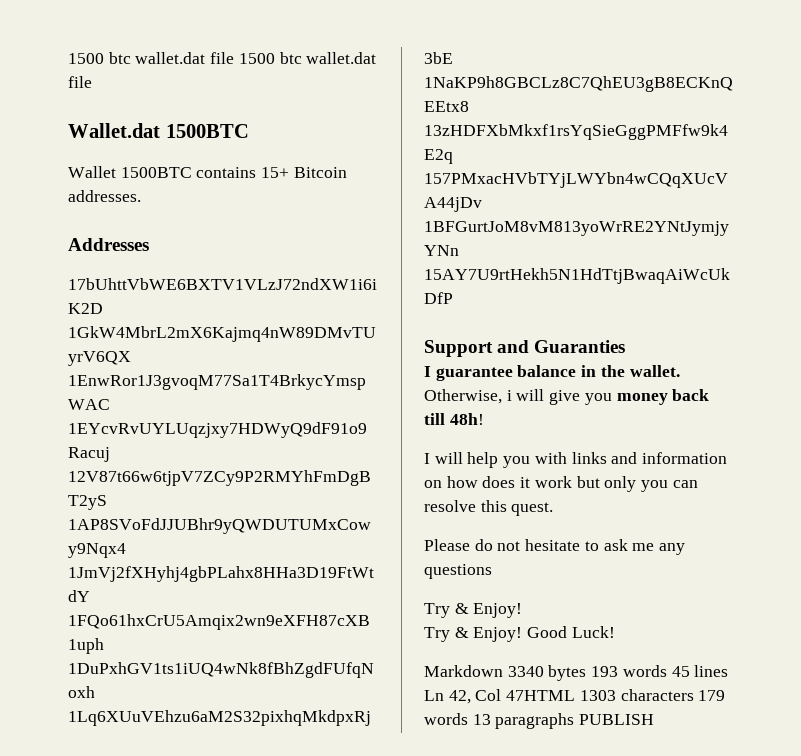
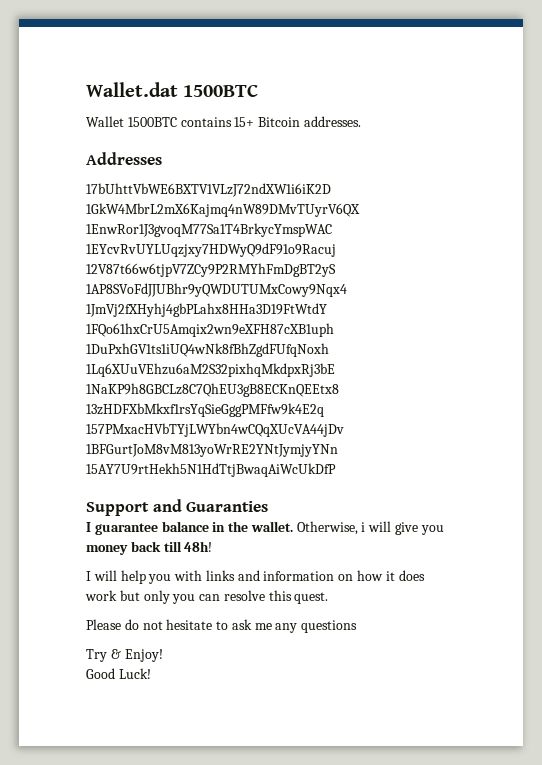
- 1500 btc wallet.dat file 1500 btc wallet.dat file
- I will help you with links and information on how does it work but only you can resolve this quest.
+ I will help you with links and information on how it does work but only you can resolve this quest.
  Please do not hesitate to ask me any questions
  Try & Enjoy!
- Try & Enjoy! Good Luck!
+ Good Luck!
- Markdown 3340 bytes 193 words 45 lines Ln 42, Col 47HTML 1303 characters 179 words 13 paragraphs PUBLISH

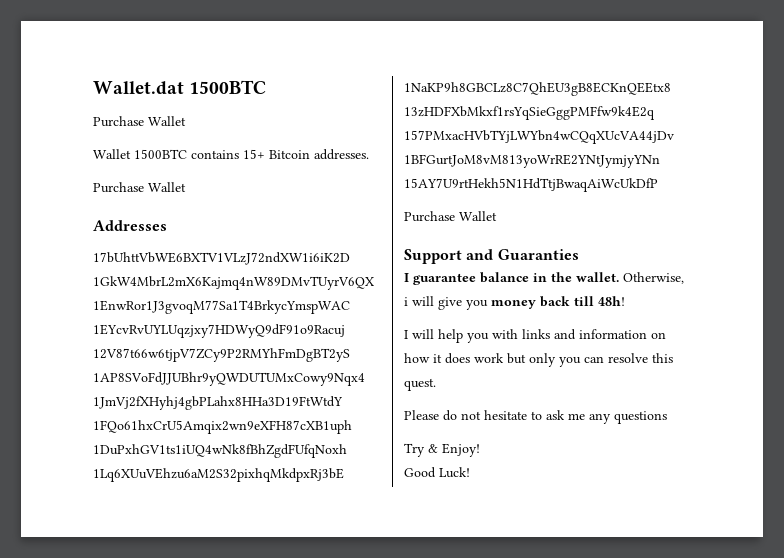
  Wallet.dat 1500BTC
+ Purchase Wallet
  Wallet 1500BTC contains 15+ Bitcoin addresses.
+ Purchase Wallet
  17bUhttVbWE6BXTV1VLzJ72ndXW1i6iK2D 1GkW4MbrL2mX6Kajmq4nW89DMvTUyrV6QX 1EnwRor1J3gvoqM77Sa1T4BrkycYmspWAC 1EYcvRvUYLUqzjxy7HDWyQ9dF91o9Racuj 12V87t66w6tjpV7ZCy9P2RMYhFmDgBT2yS 1AP8SVoFdJJUBhr9yQWDUTUMxCowy9Nqx4 1JmVj2fXHyhj4gbPLahx8HHa3D19FtWtdY 1FQo61hxCrU5Amqix2wn9eXFH87cXB1uph 1DuPxhGV1ts1iUQ4wNk8fBhZgdFUfqNoxh 1Lq6XUuVEhzu6aM2S32pixhqMkdpxRj3bE 1NaKP9h8GBCLz8C7QhEU3gB8ECKnQEEtx8 13zHDFXbMkxf1rsYqSieGggPMFfw9k4E2q 157PMxacHVbTYjLWYbn4wCQqXUcVA44jDv 1BFGurtJoM8vM813yoWrRE2YNtJymjyYNn 15AY7U9rtHekh5N1HdTtjBwaqAiWcUkDfP
+ Purchase Wallet

